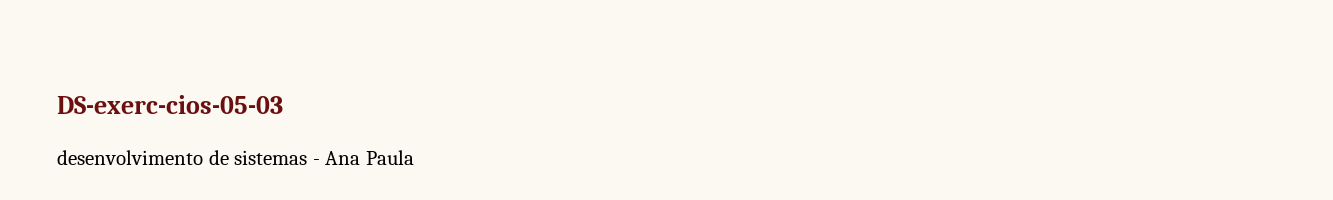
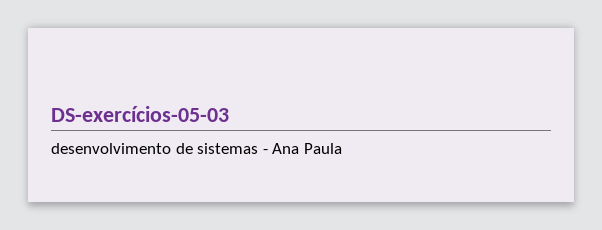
- DS-exerc-cios-05-03
+ DS-exercícios-05-03

